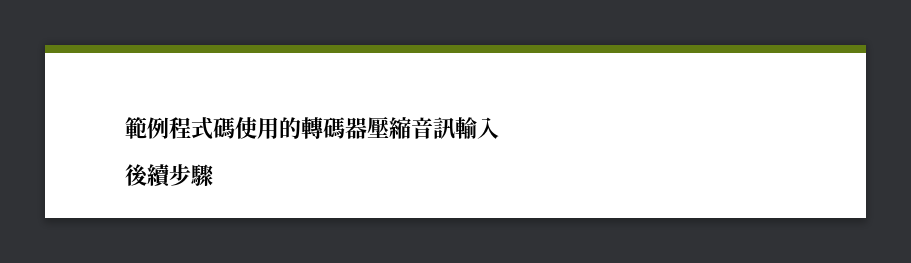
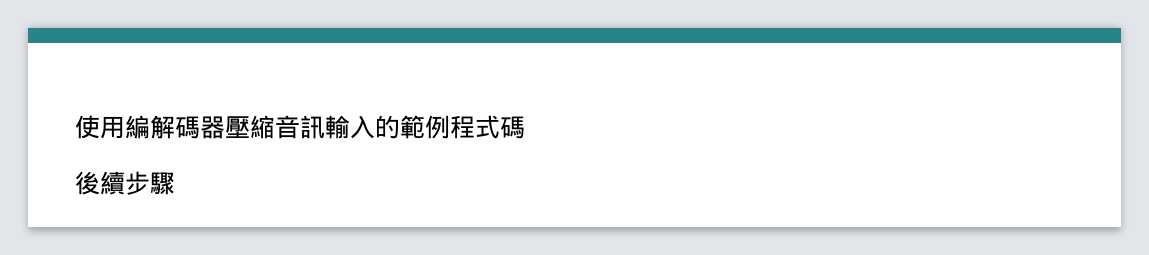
- 範例程式碼使用的轉碼器壓縮音訊輸入
+ 使用編解碼器壓縮音訊輸入的範例程式碼

